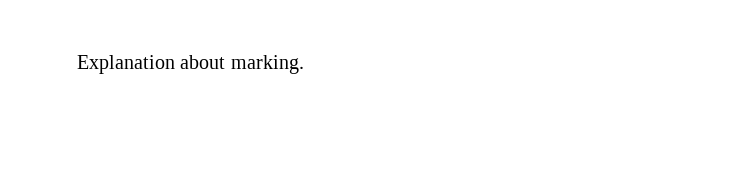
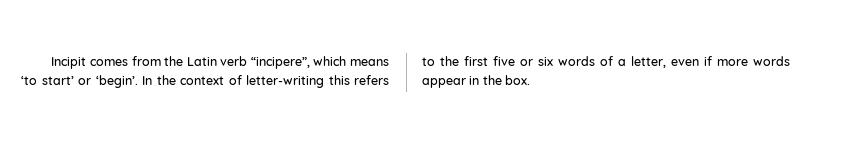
- Explanation about marking.
+ Incipit comes from the Latin verb “incipere”, which means ‘to start’ or ‘begin’. In the context of letter-writing this refers to the first five or six words of a letter, even if more words appear in the box.

